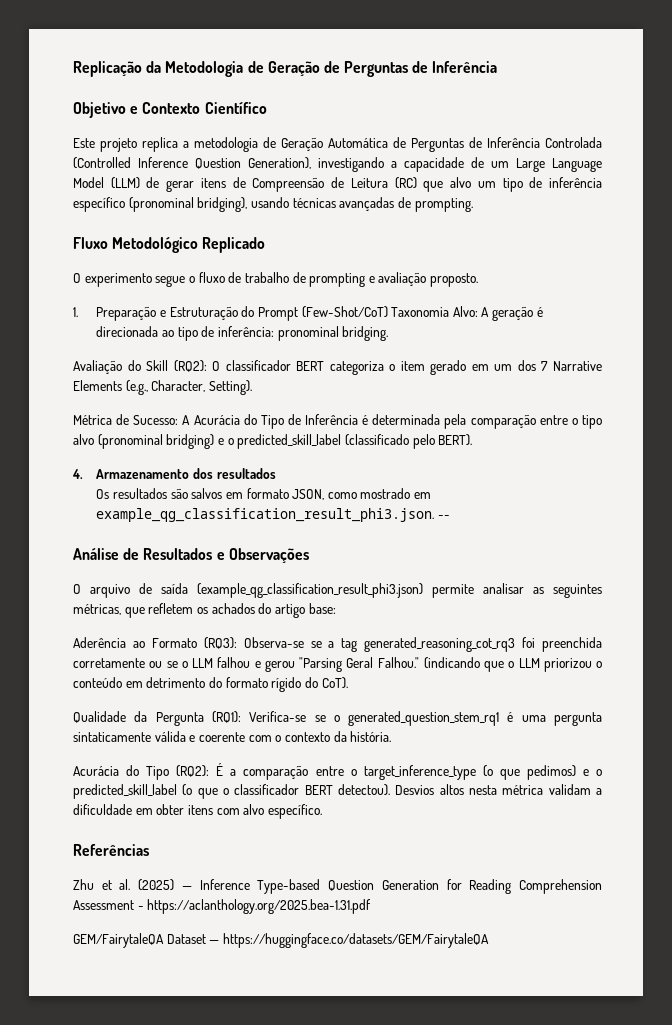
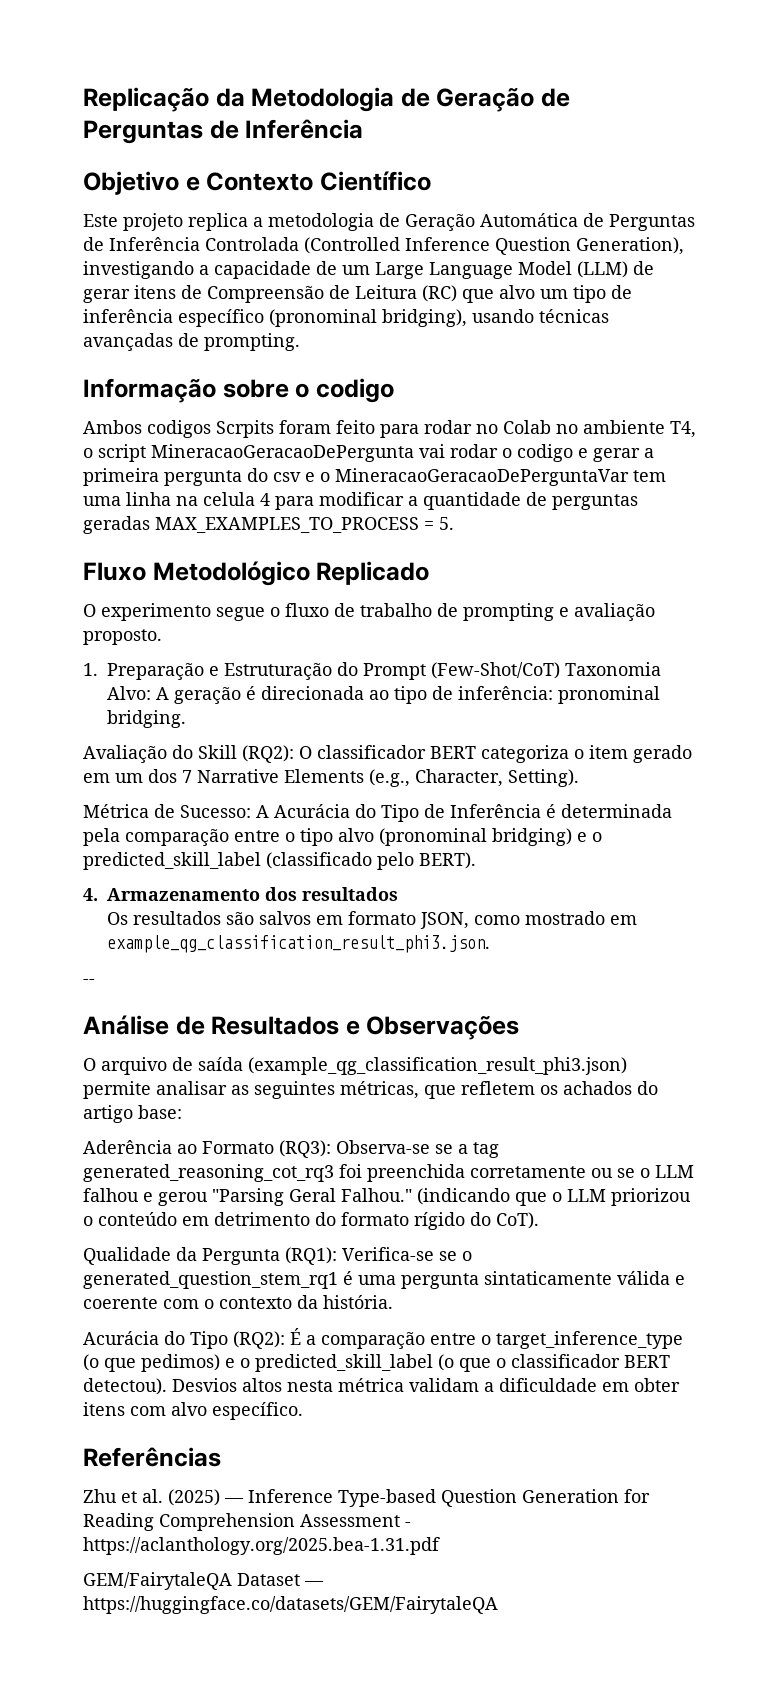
+ Informação sobre o codigo
+ Ambos codigos Scrpits foram feito para rodar no Colab no ambiente T4, o script MineracaoGeracaoDePergunta vai rodar o codigo e gerar a primeira pergunta do csv e o MineracaoGeracaoDePerguntaVar tem uma linha na celula 4 para modificar a quantidade de perguntas geradas MAX_EXAMPLES_TO_PROCESS = 5.
- Os resultados são salvos em formato JSON, como mostrado em example_qg_classification_result_phi3.json. --
+ Os resultados são salvos em formato JSON, como mostrado em example_qg_classification_result_phi3.json.
+ --

